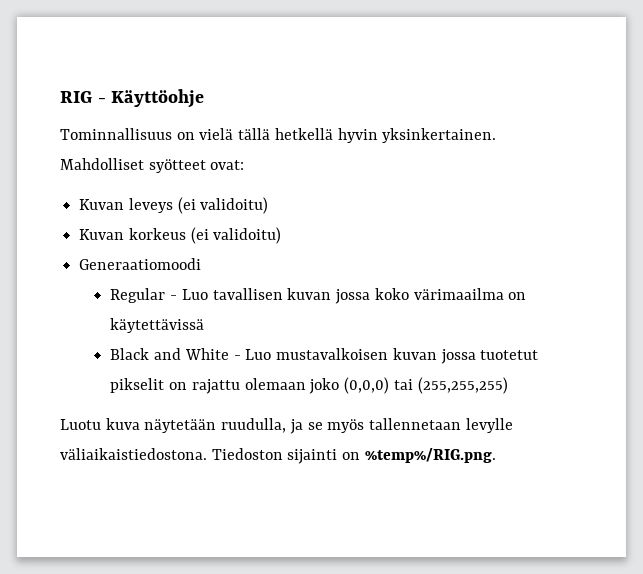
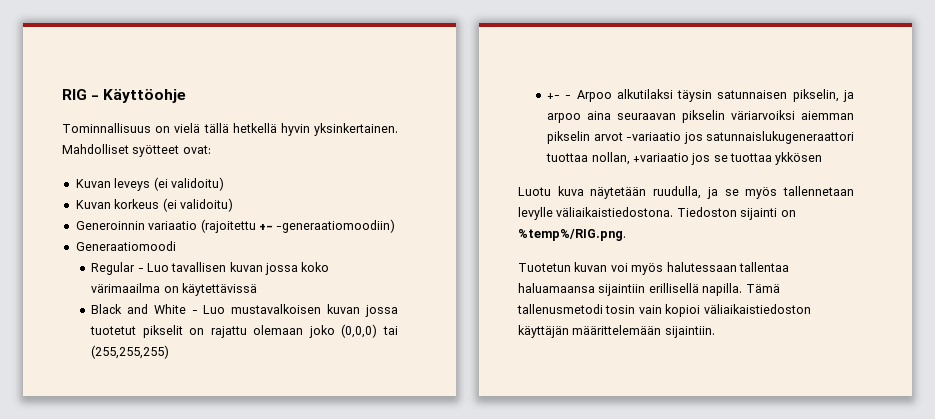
+ Generoinnin variaatio (rajoitettu +- -generaatiomoodiin)
+ +- - Arpoo alkutilaksi täysin satunnaisen pikselin, ja arpoo aina seuraavan pikselin väriarvoiksi aiemman pikselin arvot -variaatio jos satunnaislukugeneraattori tuottaa nollan, +variaatio jos se tuottaa ykkösen
+ Tuotetun kuvan voi myös halutessaan tallentaa haluamaansa sijaintiin erillisellä napilla. Tämä tallenusmetodi tosin vain kopioi väliaikaistiedoston käyttäjän määrittelemään sijaintiin.

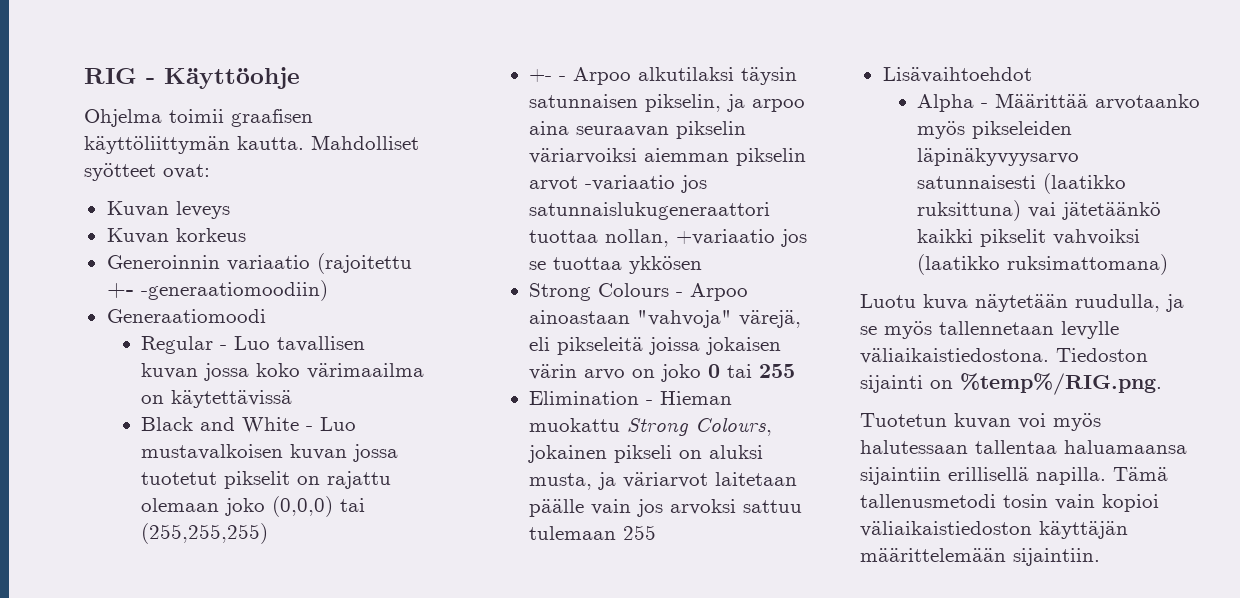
- Tominnallisuus on vielä tällä hetkellä hyvin yksinkertainen.
+ Ohjelma toimii graafisen käyttöliittymän kautta.
- Kuvan leveys (ei validoitu)
+ Kuvan leveys
- Kuvan korkeus (ei validoitu)
+ Kuvan korkeus
+ Strong Colours - Arpoo ainoastaan "vahvoja" värejä, eli pikseleitä joissa jokaisen värin arvo on joko 0 tai 255
+ Elimination - Hieman muokattu Strong Colours, jokainen pikseli on aluksi musta, ja väriarvot laitetaan päälle vain jos arvoksi sattuu tulemaan 255
+ Lisävaihtoehdot
+ Alpha - Määrittää arvotaanko myös pikseleiden läpinäkyvyysarvo satunnaisesti (laatikko ruksittuna) vai jätetäänkö kaikki pikselit vahvoiksi (laatikko ruksimattomana)

